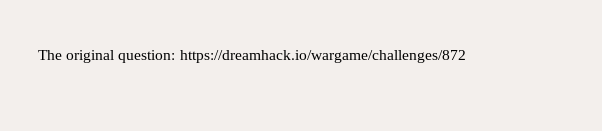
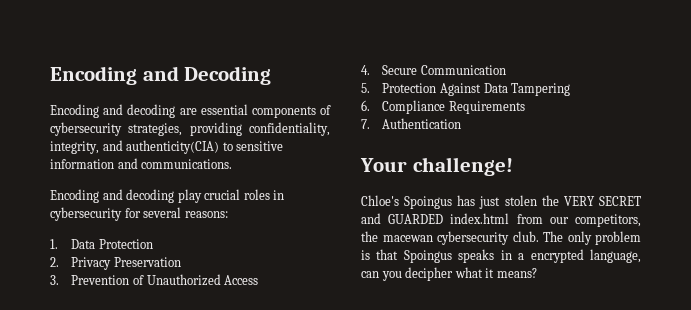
- The original question: https://dreamhack.io/wargame/challenges/872
+ Encoding and Decoding
+ Encoding and decoding are essential components of cybersecurity strategies, providing confidentiality, integrity, and authenticity(CIA) to sensitive information and communications.
+ Encoding and decoding play crucial roles in cybersecurity for several reasons:
+ 1. Data Protection
+ 2. Privacy Preservation
+ 3. Prevention of Unauthorized Access
+ 4. Secure Communication
+ 5. Protection Against Data Tampering
+ 6. Compliance Requirements
+ 7. Authentication
+ Your challenge!
+ Chloe's Spoingus has just stolen the VERY SECRET and GUARDED index.html from our competitors, the macewan cybersecurity club. The only problem is that Spoingus speaks in a encrypted language, can you decipher what it means?

